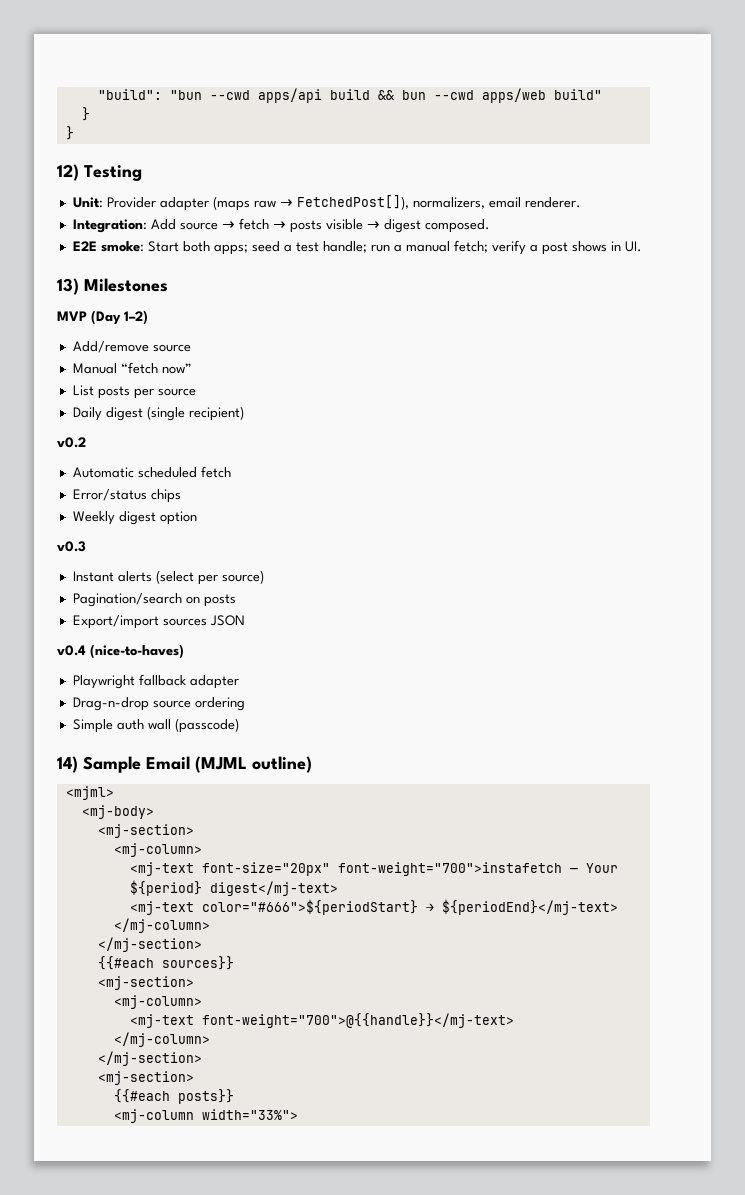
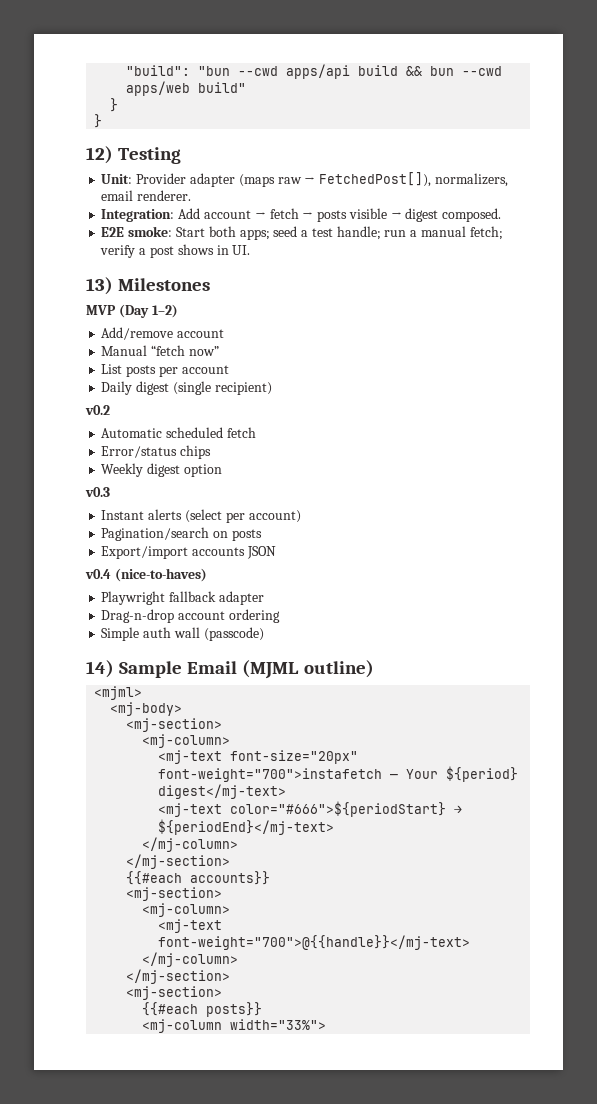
- Integration: Add source → fetch → posts visible → digest composed.
+ Integration: Add account → fetch → posts visible → digest composed.
- Add/remove source
+ Add/remove account
- List posts per source
+ List posts per account
- Instant alerts (select per source)
+ Instant alerts (select per account)
- Export/import sources JSON
+ Export/import accounts JSON
- Drag-n-drop source ordering
+ Drag-n-drop account ordering
- {{#each sources}}
+ {{#each accounts}}

